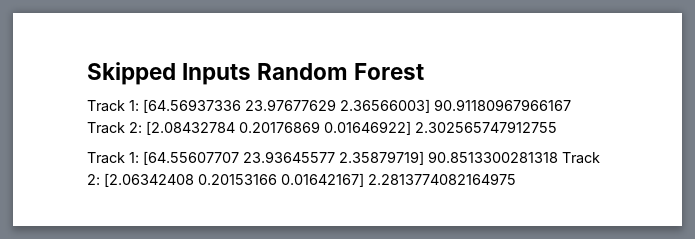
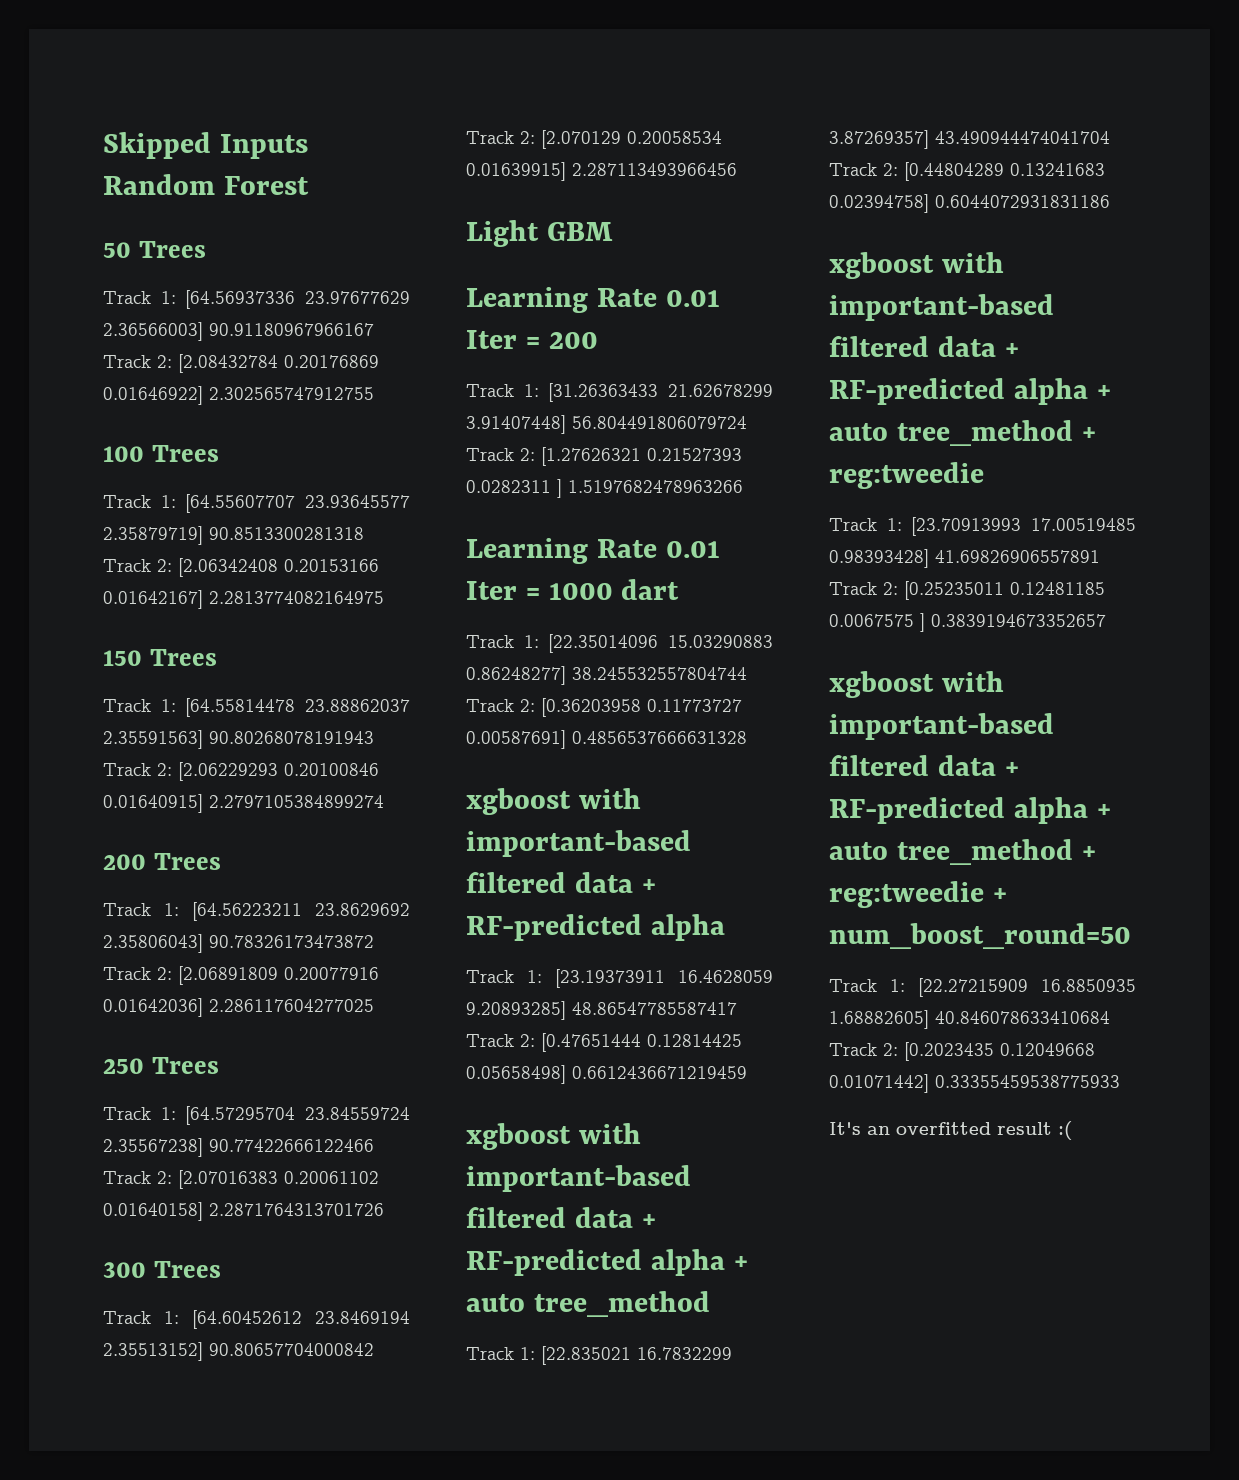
+ 50 Trees
+ 100 Trees
+ 150 Trees
+ Track 1: [64.55814478 23.88862037 2.35591563] 90.80268078191943 Track 2: [2.06229293 0.20100846 0.01640915] 2.2797105384899274
+ 200 Trees
+ Track 1: [64.56223211 23.8629692 2.35806043] 90.78326173473872 Track 2: [2.06891809 0.20077916 0.01642036] 2.286117604277025
+ 250 Trees
+ Track 1: [64.57295704 23.84559724 2.35567238] 90.77422666122466 Track 2: [2.07016383 0.20061102 0.01640158] 2.2871764313701726
+ 300 Trees
+ Track 1: [64.60452612 23.8469194 2.35513152] 90.80657704000842 Track 2: [2.070129 0.20058534 0.01639915] 2.287113493966456
+ Light GBM
+ Learning Rate 0.01 Iter = 200
+ Track 1: [31.26363433 21.62678299 3.91407448] 56.804491806079724 Track 2: [1.27626321 0.21527393 0.0282311 ] 1.5197682478963266
+ Learning Rate 0.01 Iter = 1000 dart
+ Track 1: [22.35014096 15.03290883 0.86248277] 38.245532557804744 Track 2: [0.36203958 0.11773727 0.00587691] 0.4856537666631328
+ xgboost with important-based filtered data + RF-predicted alpha
+ Track 1: [23.19373911 16.4628059 9.20893285] 48.86547785587417 Track 2: [0.47651444 0.12814425 0.05658498] 0.6612436671219459
+ xgboost with important-based filtered data + RF-predicted alpha + auto tree_method
+ Track 1: [22.835021 16.7832299 3.87269357] 43.490944474041704 Track 2: [0.44804289 0.13241683 0.02394758] 0.6044072931831186
+ xgboost with important-based filtered data + RF-predicted alpha + auto tree_method + reg:tweedie
+ Track 1: [23.70913993 17.00519485 0.98393428] 41.69826906557891 Track 2: [0.25235011 0.12481185 0.0067575 ] 0.3839194673352657
+ xgboost with important-based filtered data + RF-predicted alpha + auto tree_method + reg:tweedie + num_boost_round=50
+ Track 1: [22.27215909 16.8850935 1.68882605] 40.846078633410684 Track 2: [0.2023435 0.12049668 0.01071442] 0.33355459538775933
+ It's an overfitted result :(

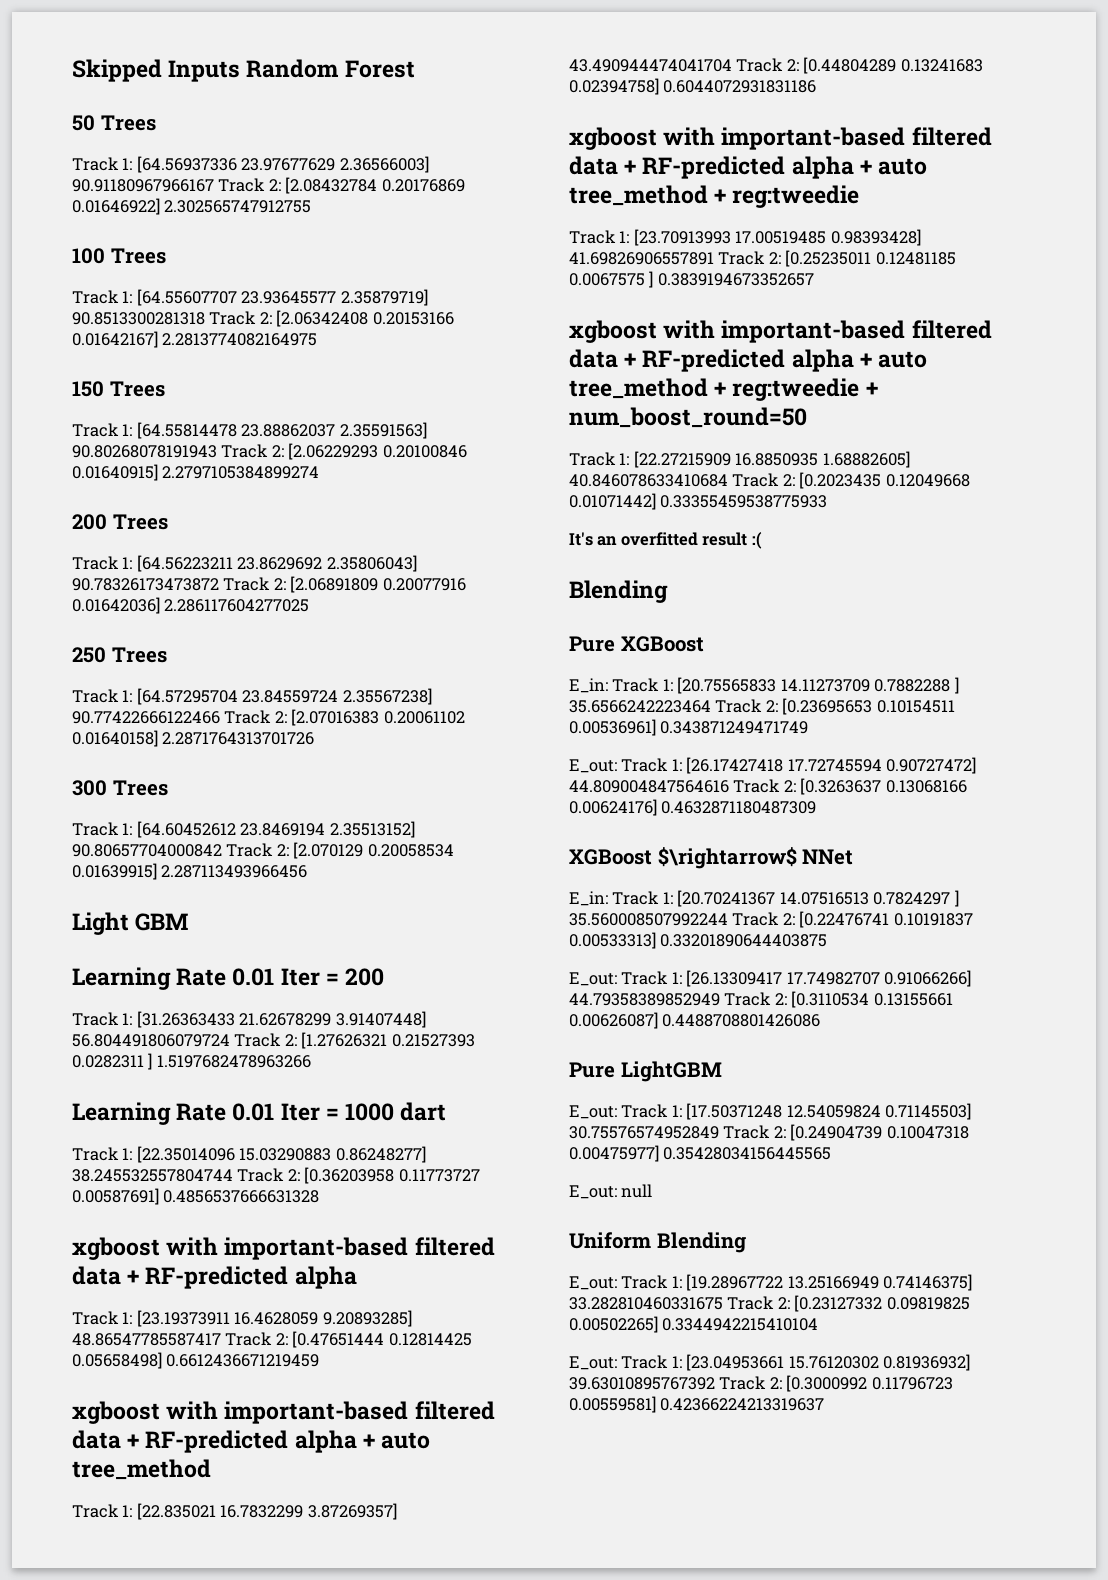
  It's an overfitted result :(
+ Blending
+ Pure XGBoost
+ E_in: Track 1: [20.75565833 14.11273709 0.7882288 ] 35.6566242223464 Track 2: [0.23695653 0.10154511 0.00536961] 0.343871249471749
+ E_out: Track 1: [26.17427418 17.72745594 0.90727472] 44.809004847564616 Track 2: [0.3263637 0.13068166 0.00624176] 0.4632871180487309
+ XGBoost $\rightarrow$ NNet
+ E_in: Track 1: [20.70241367 14.07516513 0.7824297 ] 35.560008507992244 Track 2: [0.22476741 0.10191837 0.00533313] 0.33201890644403875
+ E_out: Track 1: [26.13309417 17.74982707 0.91066266] 44.79358389852949 Track 2: [0.3110534 0.13155661 0.00626087] 0.4488708801426086
+ Pure LightGBM
+ E_out: Track 1: [17.50371248 12.54059824 0.71145503] 30.75576574952849 Track 2: [0.24904739 0.10047318 0.00475977] 0.35428034156445565
+ E_out: null
+ Uniform Blending
+ E_out: Track 1: [19.28967722 13.25166949 0.74146375] 33.282810460331675 Track 2: [0.23127332 0.09819825 0.00502265] 0.3344942215410104
+ E_out: Track 1: [23.04953661 15.76120302 0.81936932] 39.63010895767392 Track 2: [0.3000992 0.11796723 0.00559581] 0.42366224213319637

